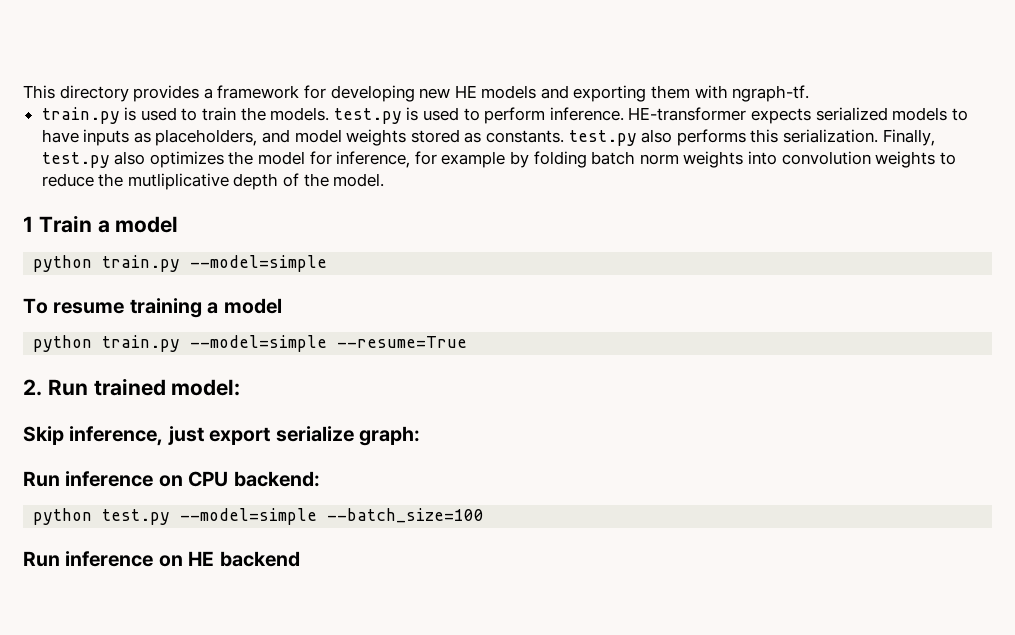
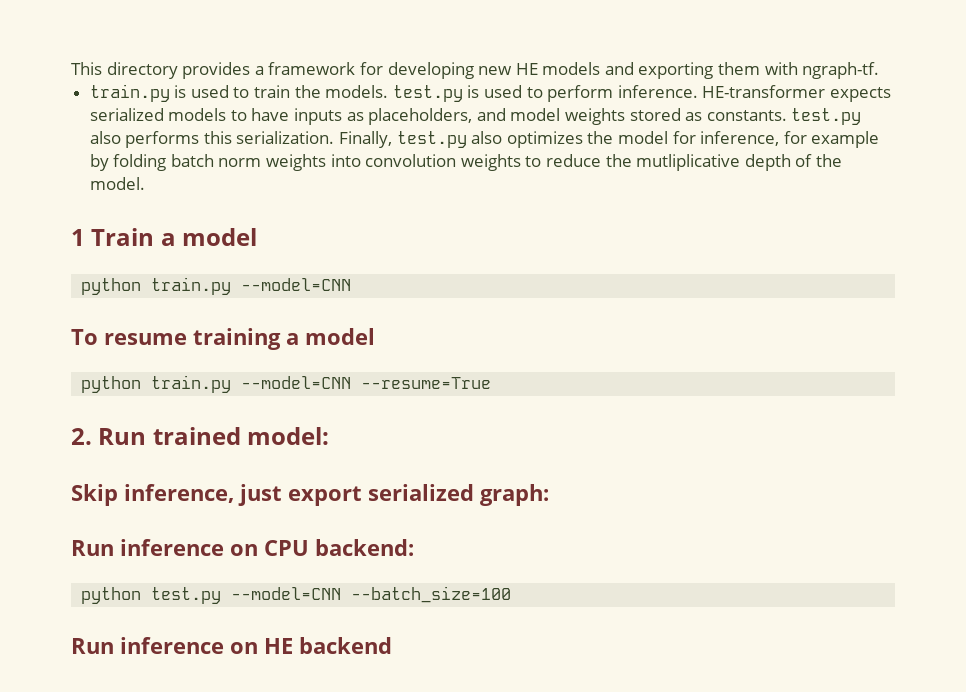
  1 Train a model
- python train.py --model=simple
+ python train.py --model=CNN
- python train.py --model=simple --resume=True
+ python train.py --model=CNN --resume=True
- Skip inference, just export serialize graph:
+ Skip inference, just export serialized graph:
- python test.py --model=simple --batch_size=100
+ python test.py --model=CNN --batch_size=100

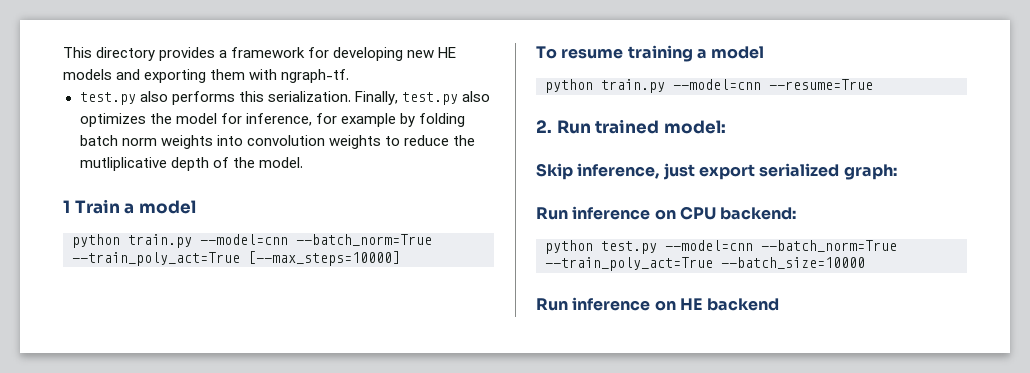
- train.py is used to train the models. test.py is used to perform inference. HE-transformer expects serialized models to have inputs as placeholders, and model weights stored as constants. test.py also performs this serialization.
+ test.py also performs this serialization.
  1 Train a model
- python train.py --model=CNN
+ python train.py --model=cnn --batch_norm=True --train_poly_act=True [--max_steps=10000]
- python train.py --model=CNN --resume=True
+ python train.py --model=cnn --resume=True
- python test.py --model=CNN --batch_size=100
+ python test.py --model=cnn --batch_norm=True --train_poly_act=True --batch_size=10000

